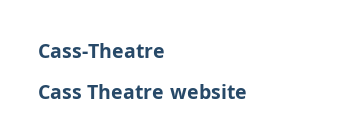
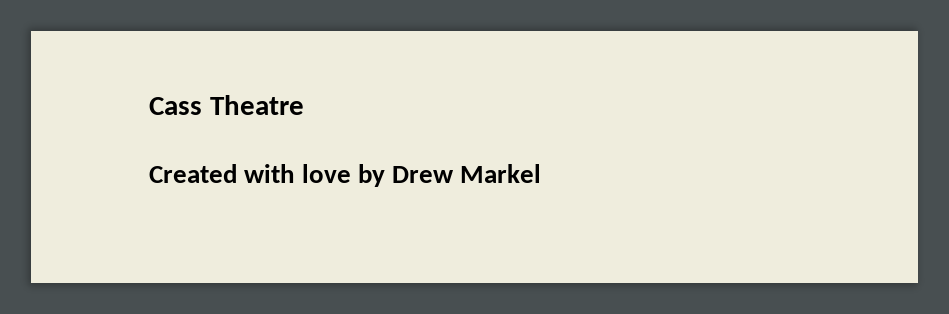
- Cass-Theatre
- Cass Theatre website
+ Cass Theatre
+ Created with love by Drew Markel

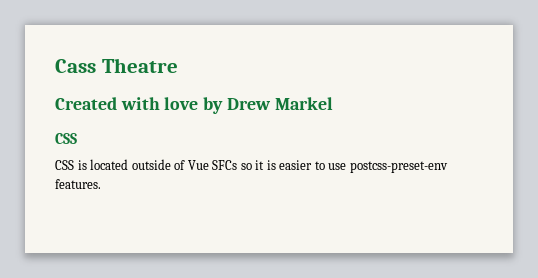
  Created with love by Drew Markel
+ CSS
+ CSS is located outside of Vue SFCs so it is easier to use postcss-preset-env features.

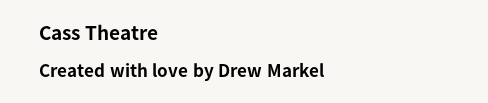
  Created with love by Drew Markel
- CSS
- CSS is located outside of Vue SFCs so it is easier to use postcss-preset-env features.

